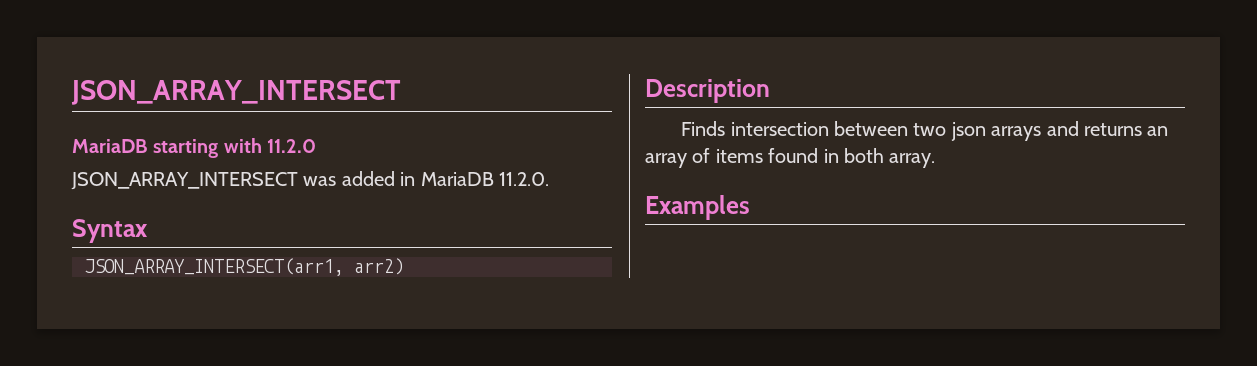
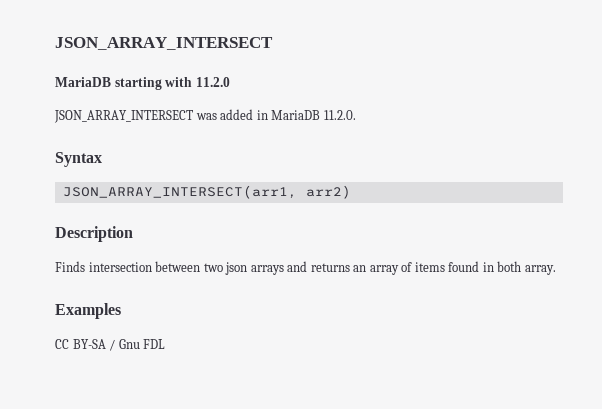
+ CC BY-SA / Gnu FDL

